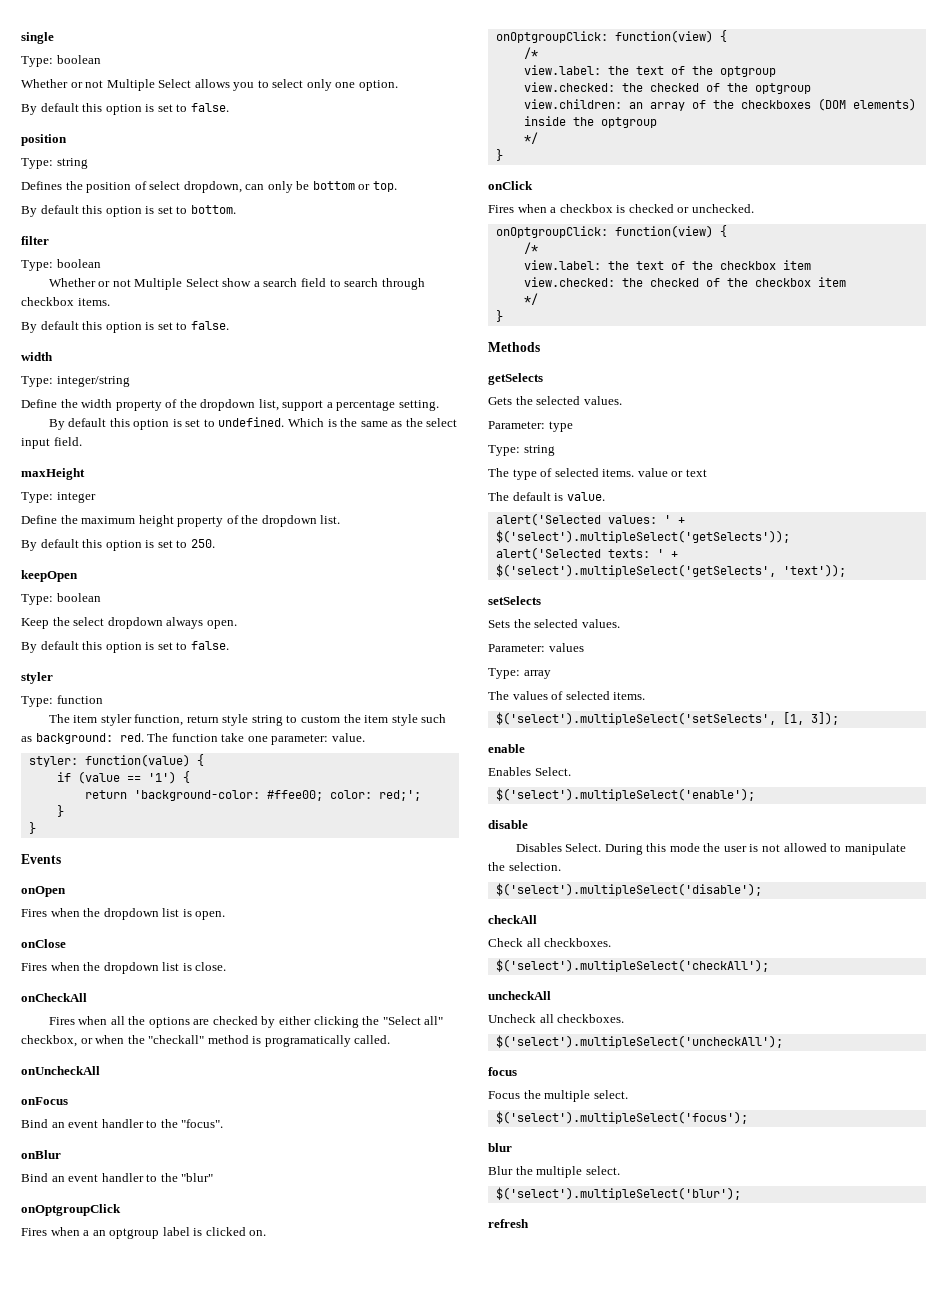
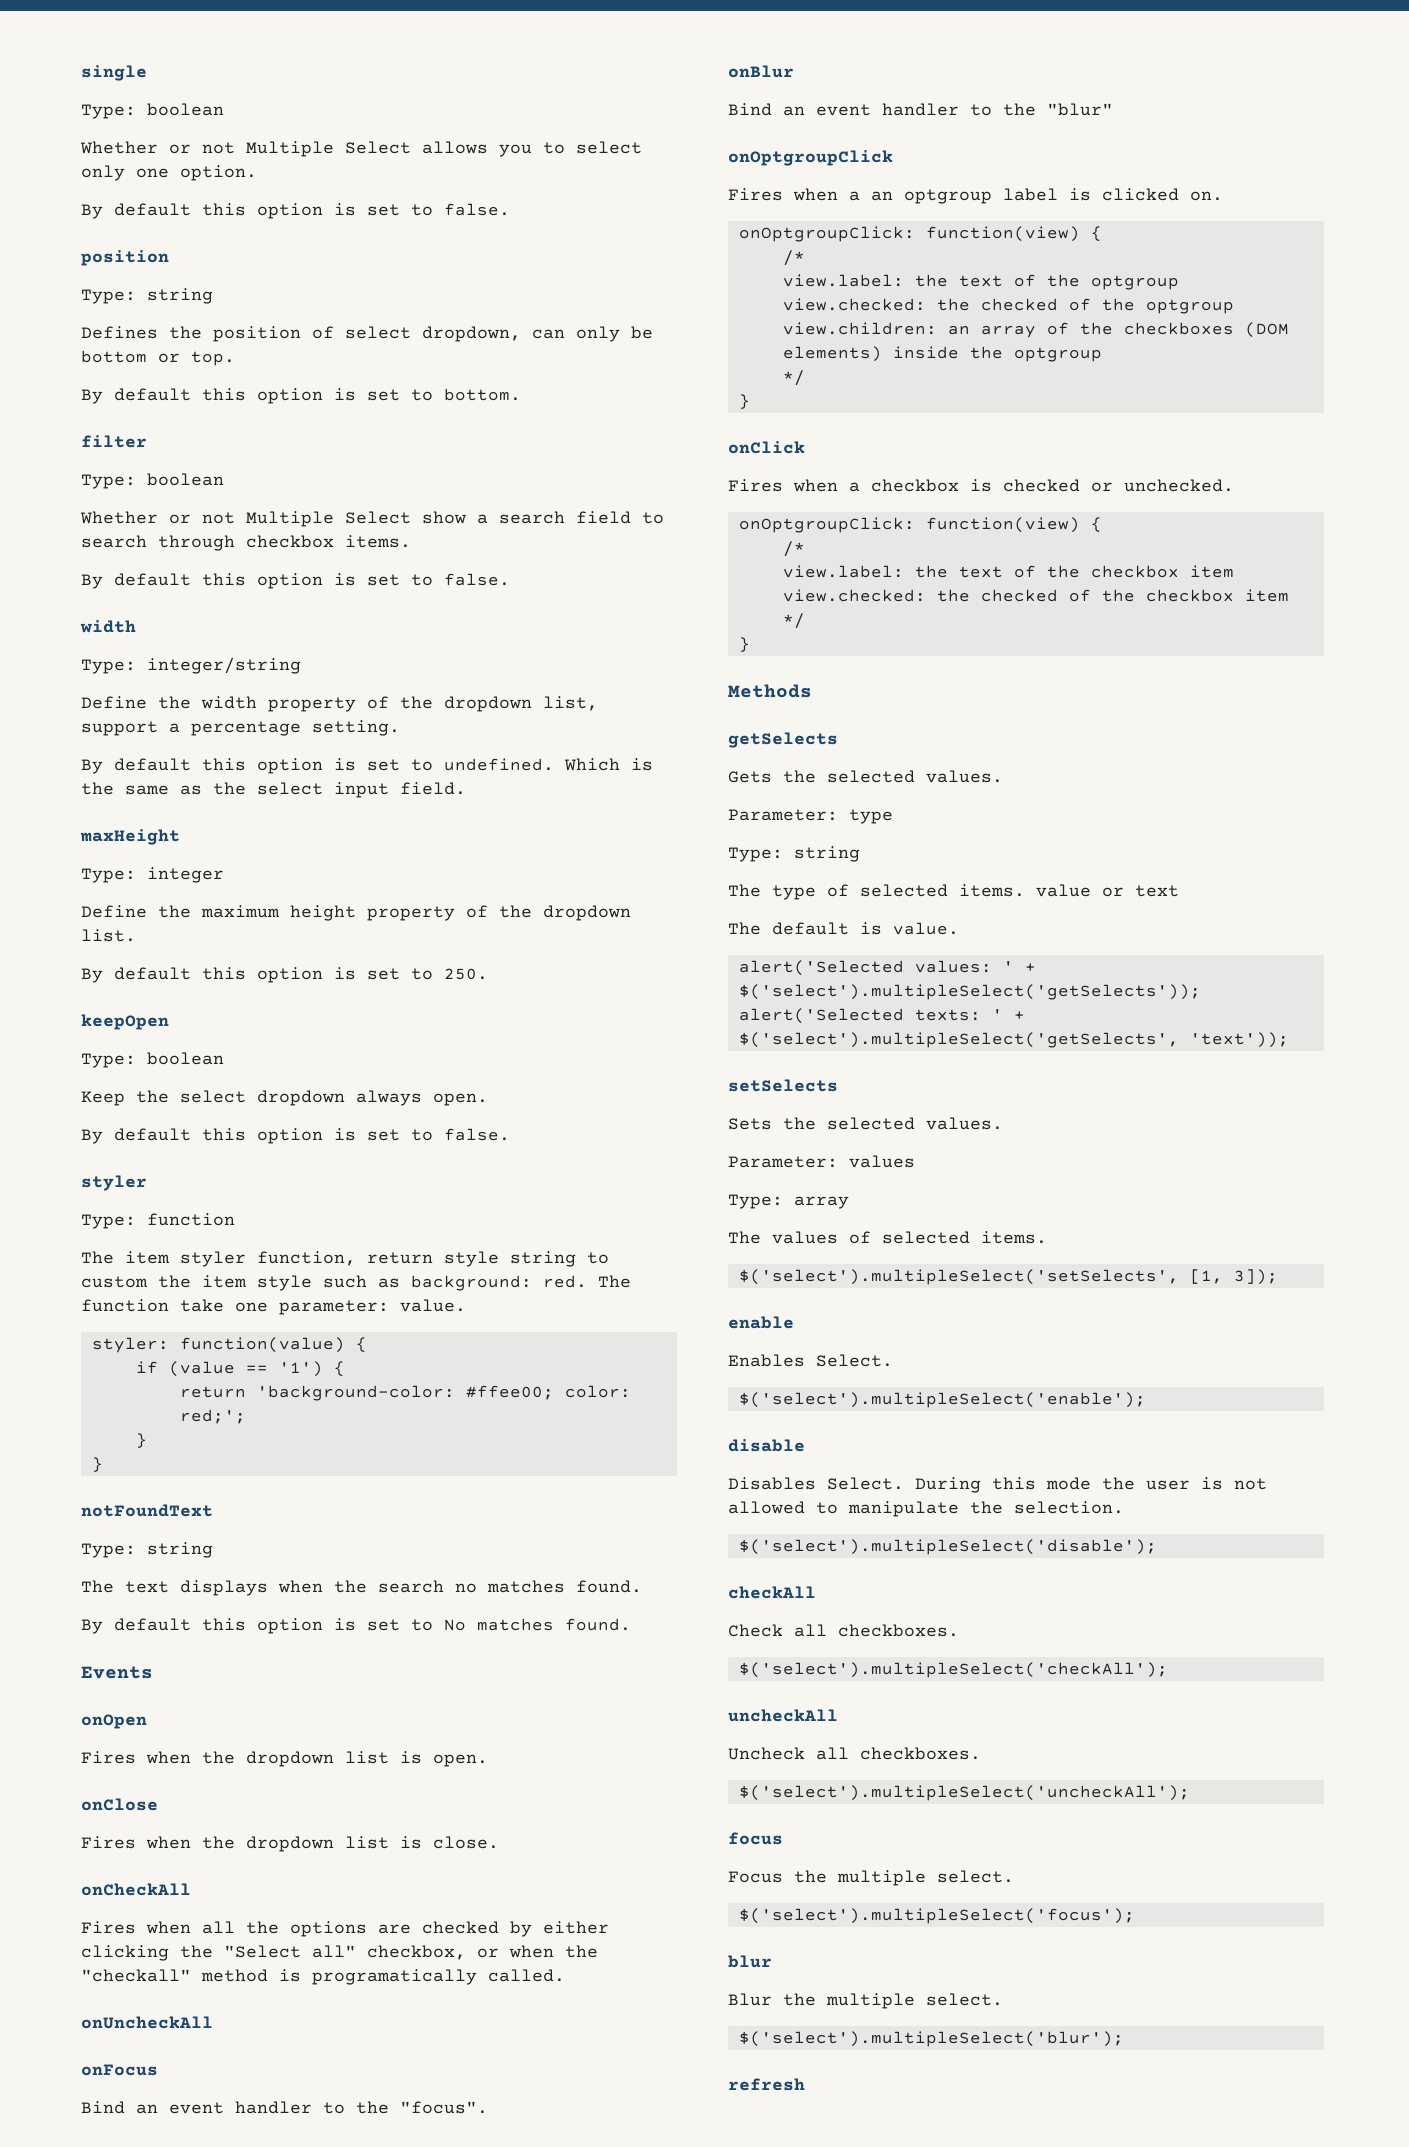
+ notFoundText
+ Type: string
+ The text displays when the search no matches found.
+ By default this option is set to No matches found.

